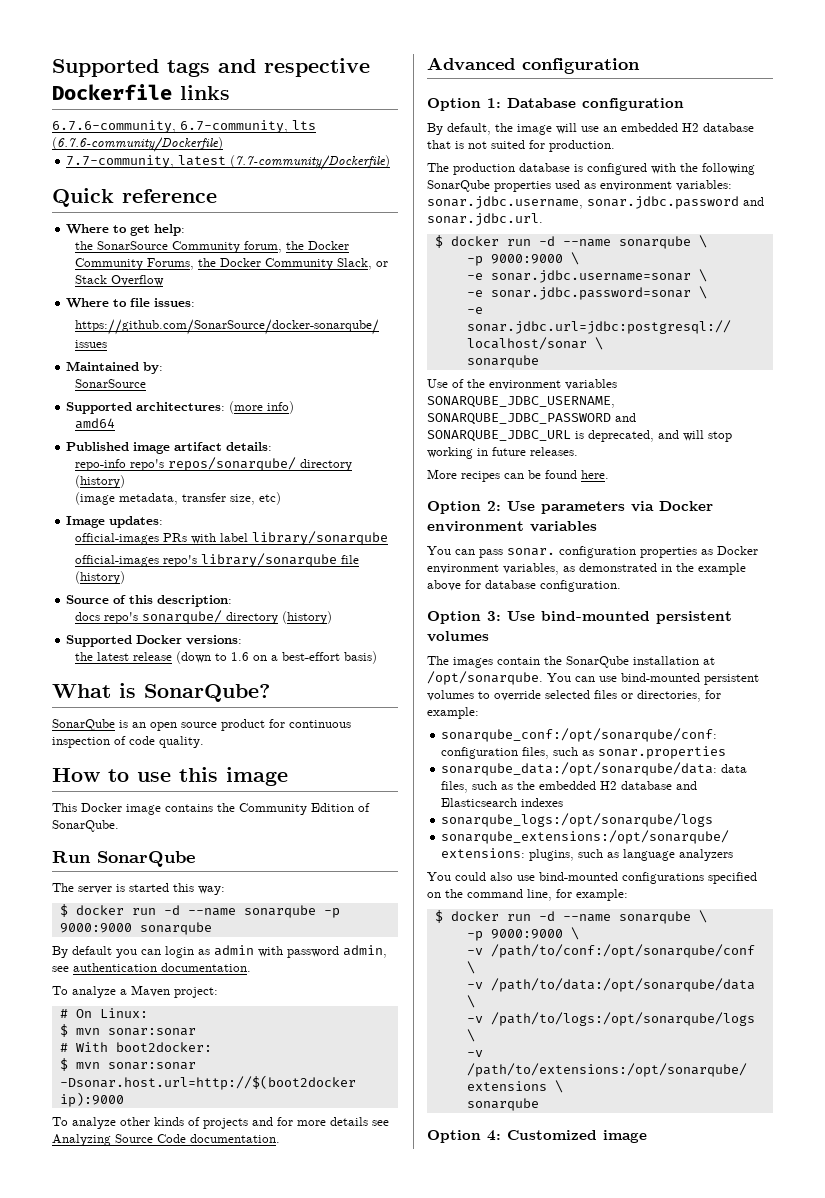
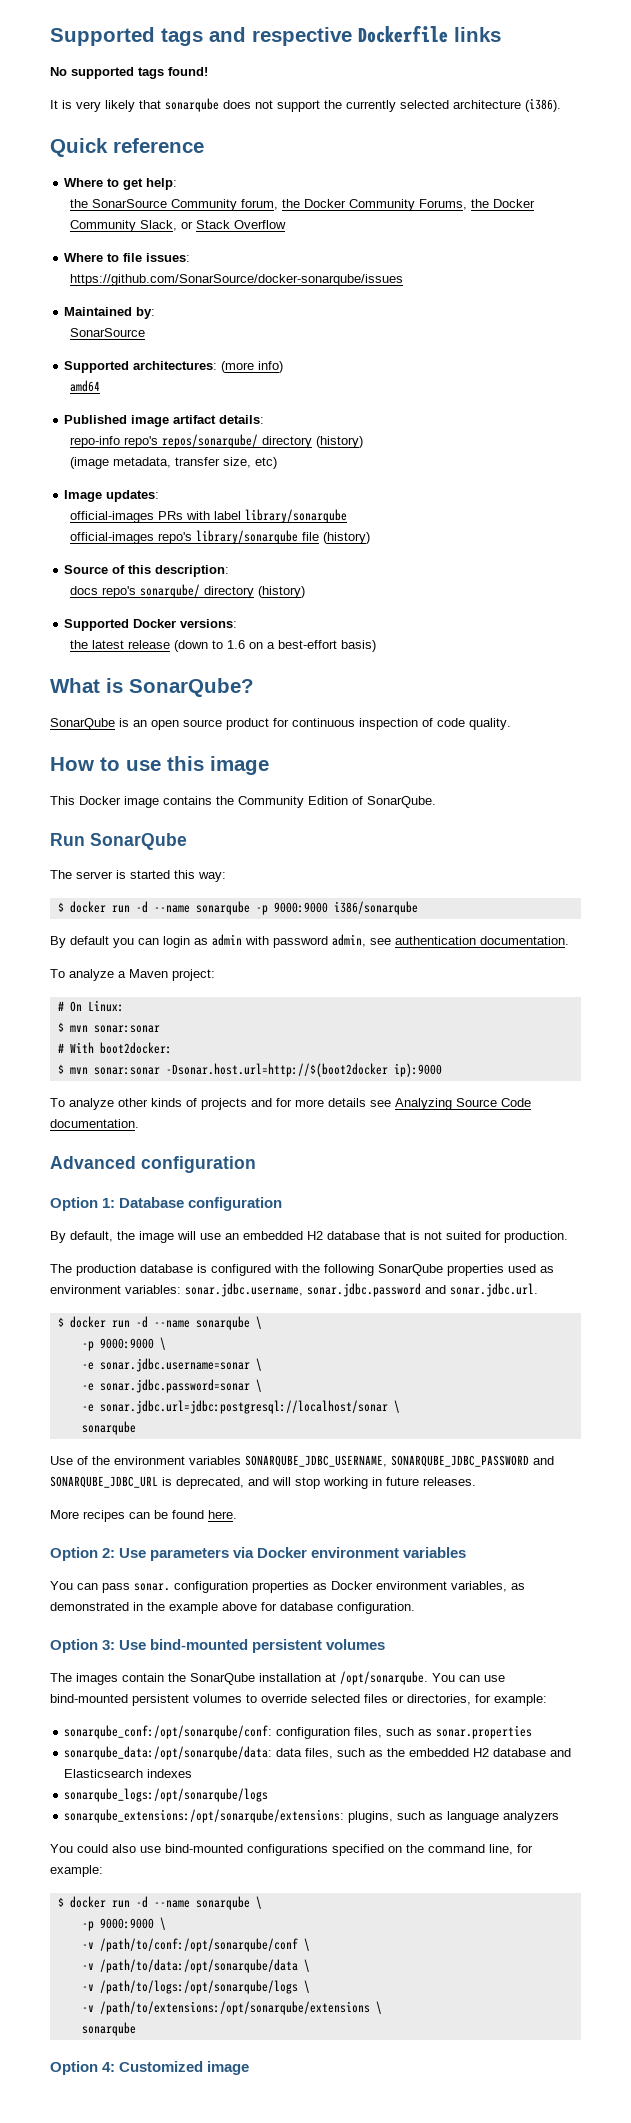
- 6.7.6-community, 6.7-community, lts (6.7.6-community/Dockerfile)
- 7.7-community, latest (7.7-community/Dockerfile)
+ No supported tags found!
+ It is very likely that sonarqube does not support the currently selected architecture (i386).
- $ docker run -d --name sonarqube -p 9000:9000 sonarqube
+ $ docker run -d --name sonarqube -p 9000:9000 i386/sonarqube

